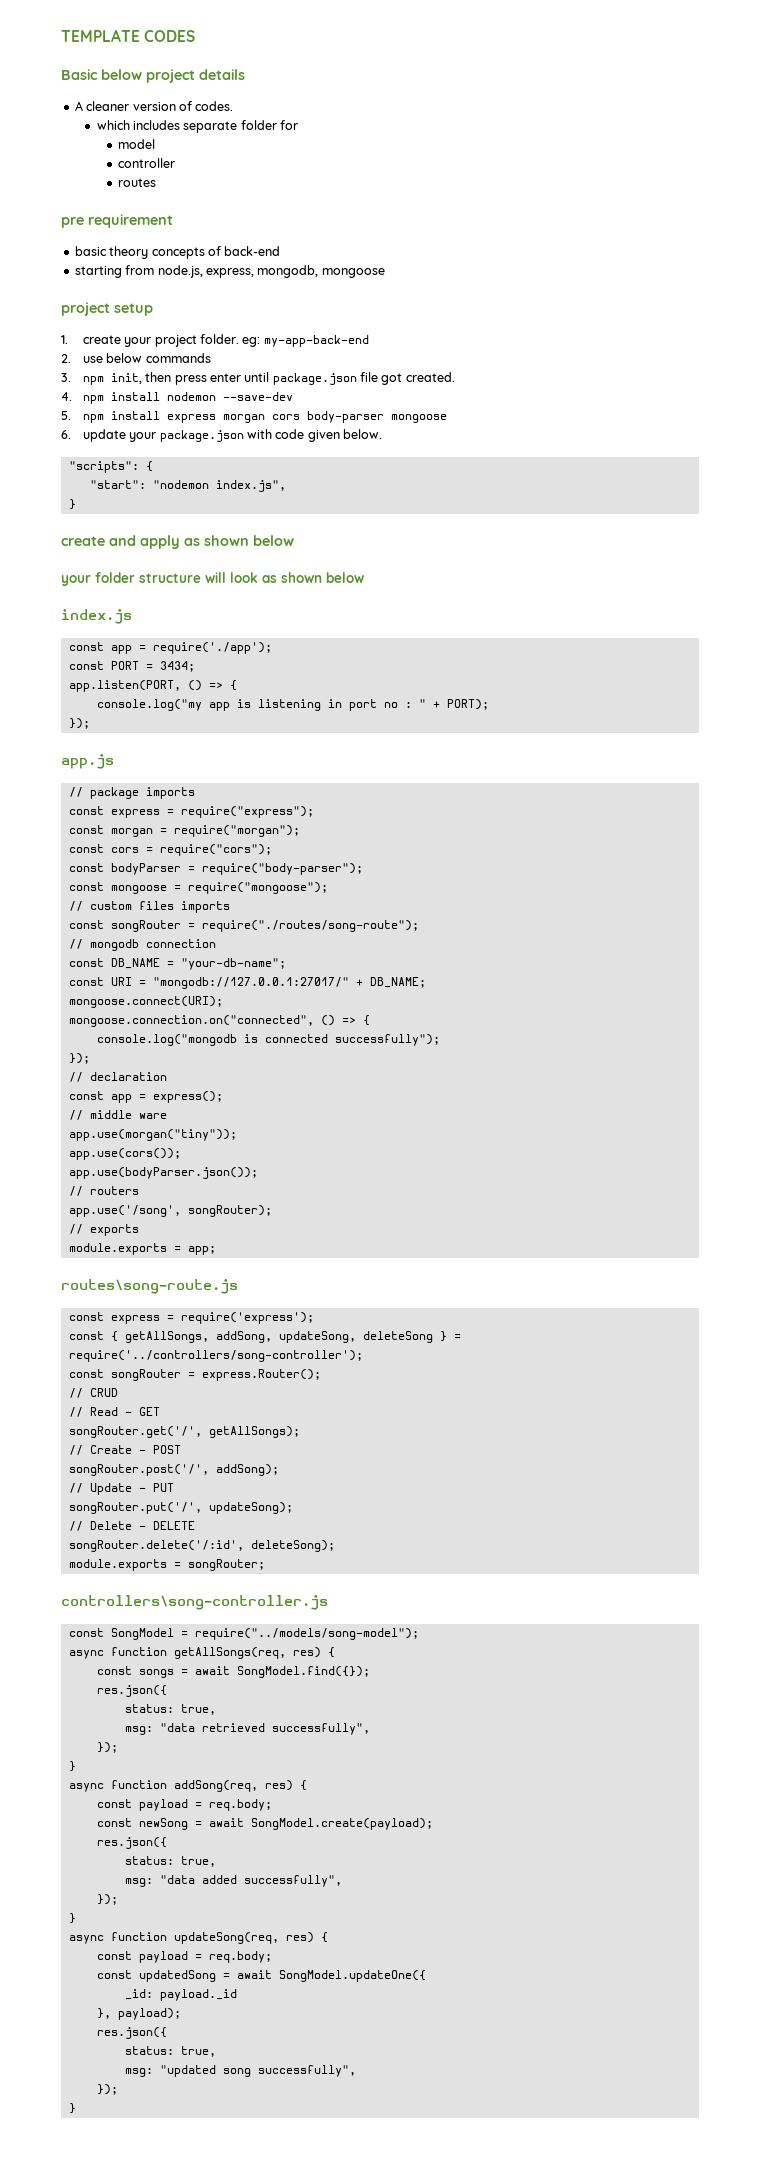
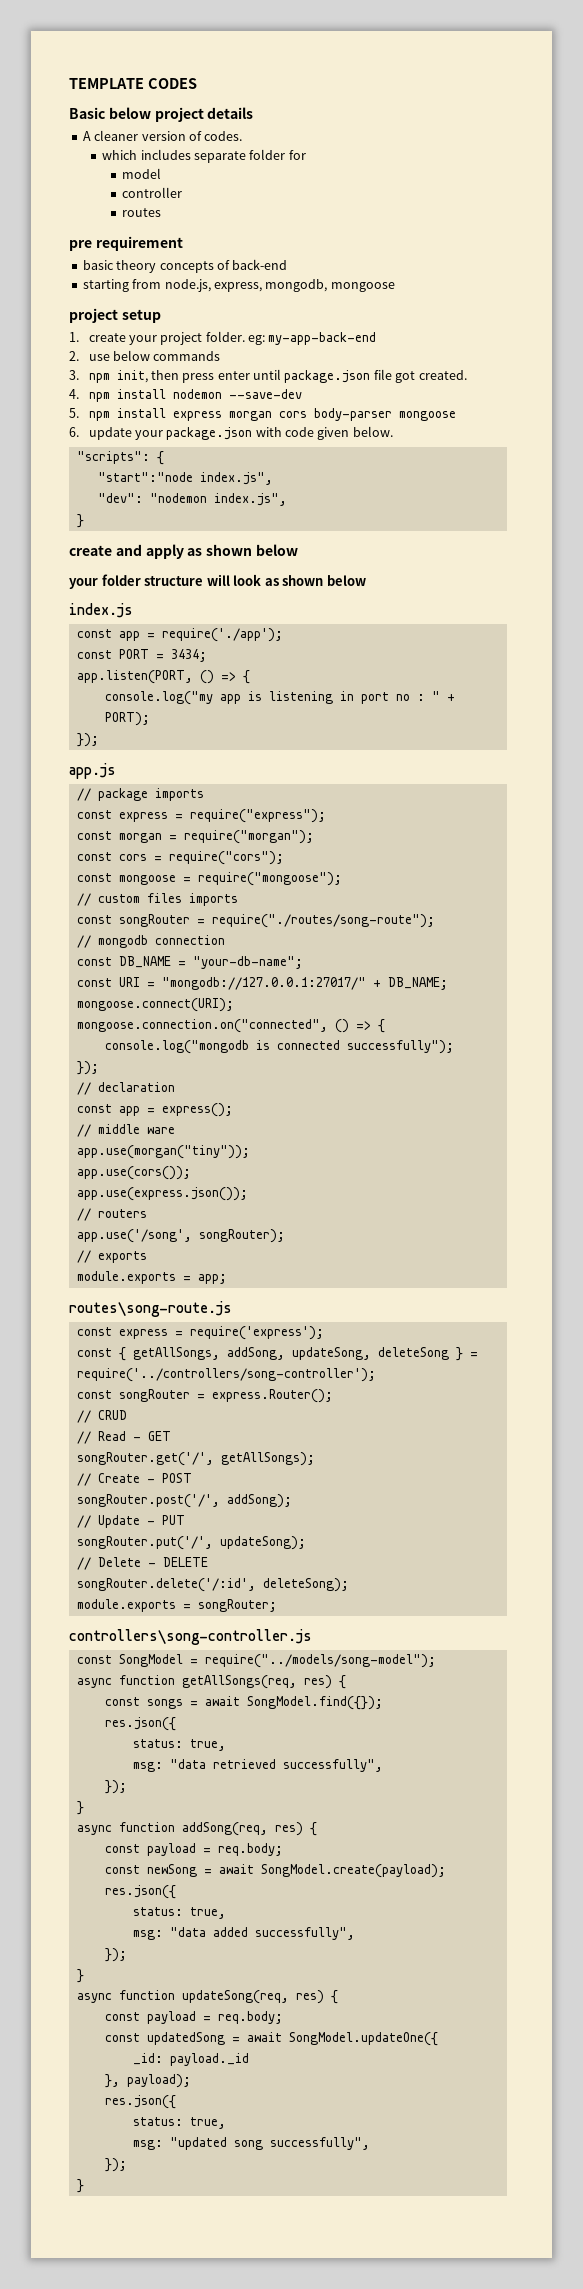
- "start": "nodemon index.js",
+ "start":"node index.js",
+ "dev": "nodemon index.js",
- const bodyParser = require("body-parser");
- app.use(bodyParser.json());
+ app.use(express.json());

